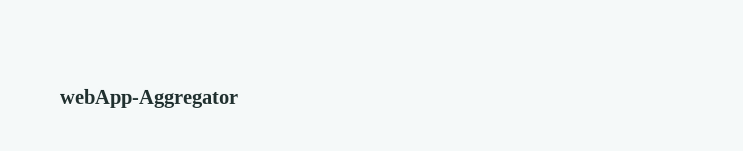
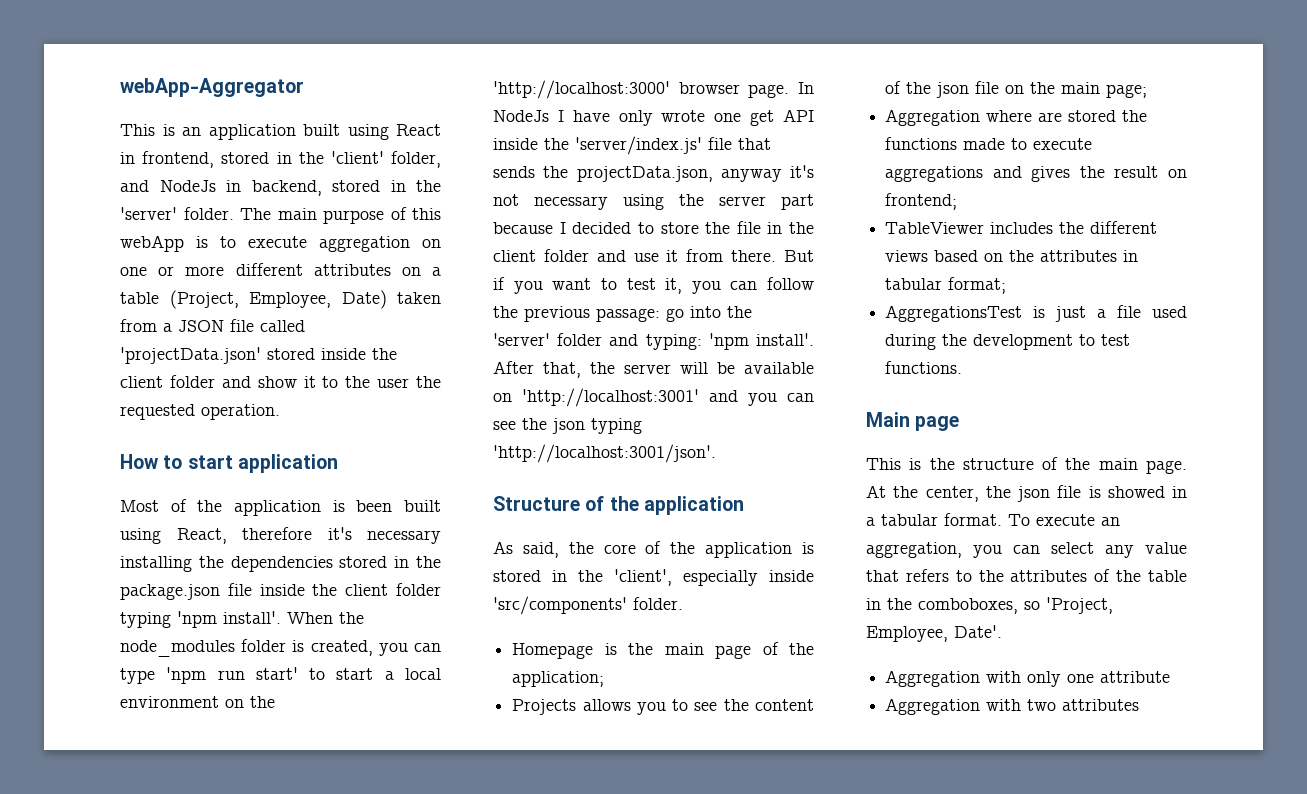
+ This is an application built using React in frontend, stored in the 'client' folder, and NodeJs in backend, stored in the 'server' folder. The main purpose of this webApp is to execute aggregation on one or more different attributes on a table (Project, Employee, Date) taken from a JSON file called 'projectData.json' stored inside the client folder and show it to the user the requested operation.
+ How to start application
+ Most of the application is been built using React, therefore it's necessary installing the dependencies stored in the package.json file inside the client folder typing 'npm install'. When the node_modules folder is created, you can type 'npm run start' to start a local environment on the 'http://localhost:3000' browser page. In NodeJs I have only wrote one get API inside the 'server/index.js' file that sends the projectData.json, anyway it's not necessary using the server part because I decided to store the file in the client folder and use it from there. But if you want to test it, you can follow the previous passage: go into the 'server' folder and typing: 'npm install'. After that, the server will be available on 'http://localhost:3001' and you can see the json typing 'http://localhost:3001/json'.
+ Structure of the application
+ As said, the core of the application is stored in the 'client', especially inside 'src/components' folder.
+ Homepage is the main page of the application;
+ Projects allows you to see the content of the json file on the main page;
+ Aggregation where are stored the functions made to execute aggregations and gives the result on frontend;
+ TableViewer includes the different views based on the attributes in tabular format;
+ AggregationsTest is just a file used during the development to test functions.
+ Main page
+ This is the structure of the main page. At the center, the json file is showed in a tabular format. To execute an aggregation, you can select any value that refers to the attributes of the table in the comboboxes, so 'Project, Employee, Date'.
+ Aggregation with only one attribute
+ Aggregation with two attributes

